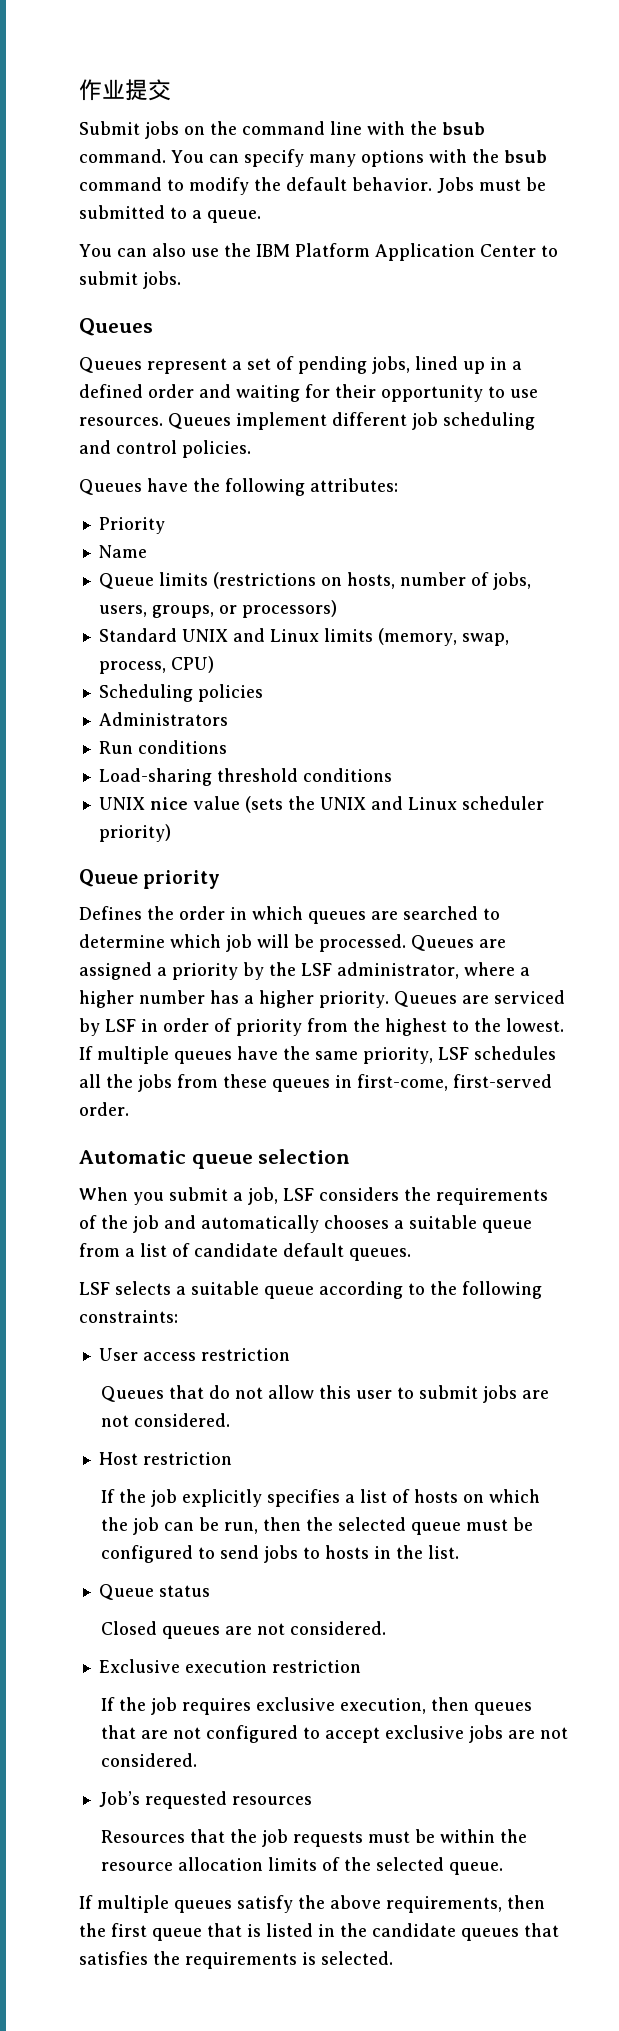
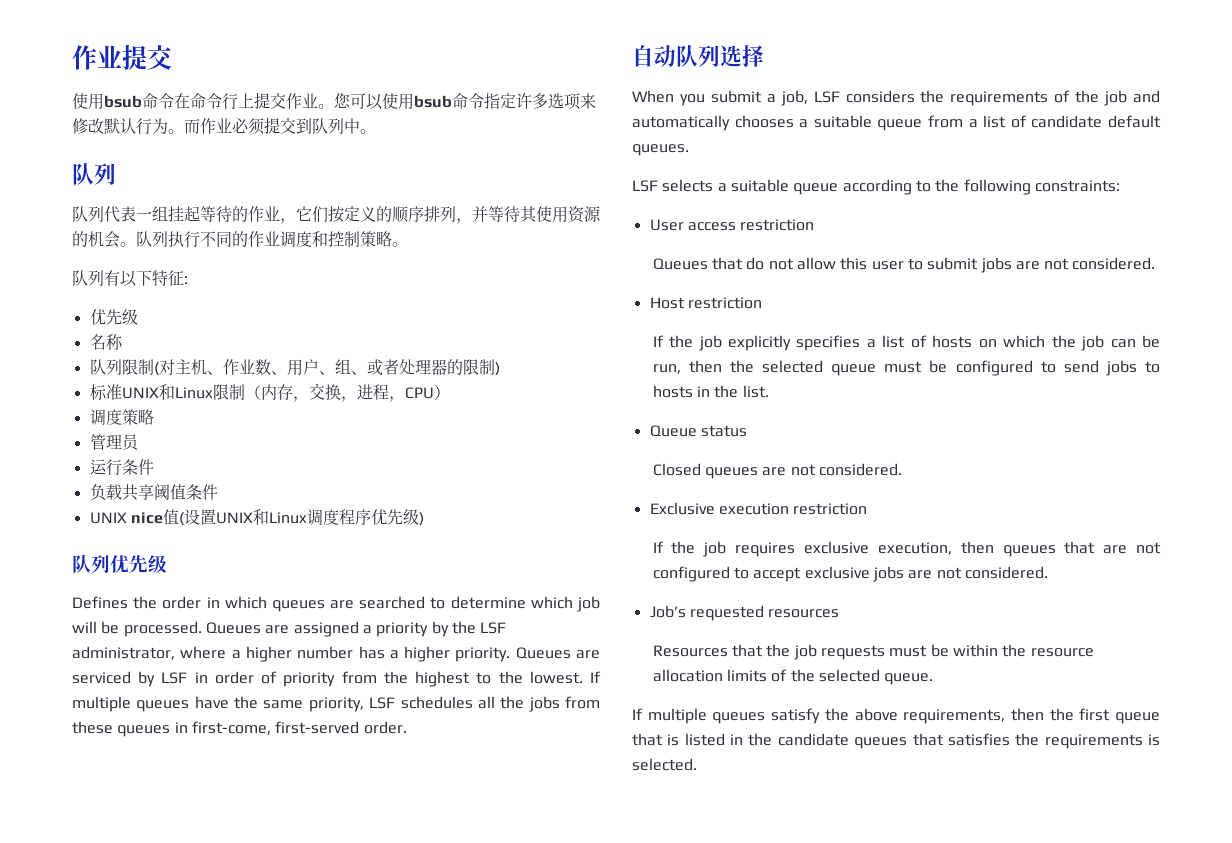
- Submit jobs on the command line with the bsub command. You can specify many options with the bsub command to modify the default behavior. Jobs must be submitted to a queue.
- You can also use the IBM Platform Application Center to submit jobs.
- Queues
- Queues represent a set of pending jobs, lined up in a defined order and waiting for their opportunity to use resources. Queues implement different job scheduling and control policies.
- Queues have the following attributes:
- Priority
- Name
- Queue limits (restrictions on hosts, number of jobs, users, groups, or processors)
- Standard UNIX and Linux limits (memory, swap, process, CPU)
- Scheduling policies
- Administrators
- Run conditions
- Load-sharing threshold conditions
- UNIX nice value (sets the UNIX and Linux scheduler priority)
- Queue priority
+ 使用bsub命令在命令行上提交作业。您可以使用bsub命令指定许多选项来修改默认行为。而作业必须提交到队列中。
+ 队列
+ 队列代表一组挂起等待的作业，它们按定义的顺序排列，并等待其使用资源的机会。队列执行不同的作业调度和控制策略。
+ 队列有以下特征:
+ 优先级
+ 名称
+ 队列限制(对主机、作业数、用户、组、或者处理器的限制)
+ 标准UNIX和Linux限制（内存，交换，进程，CPU）
+ 调度策略
+ 管理员
+ 运行条件
+ 负载共享阈值条件
+ UNIX nice值(设置UNIX和Linux调度程序优先级)
+ 队列优先级
- Automatic queue selection
+ 自动队列选择

